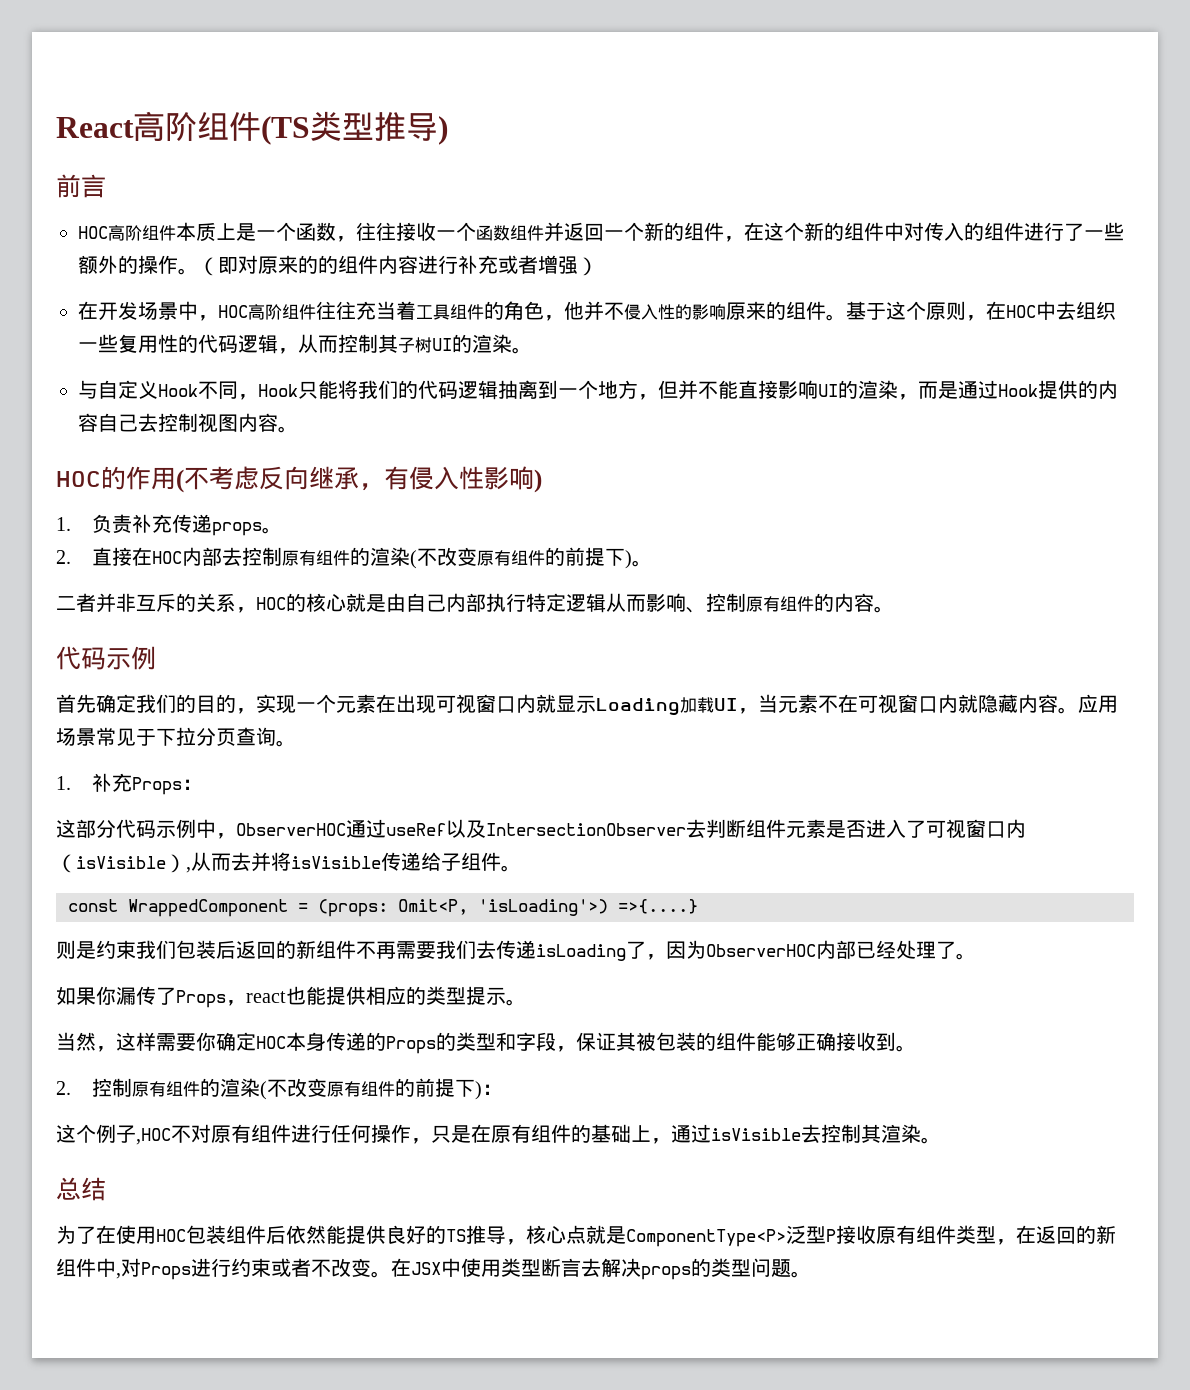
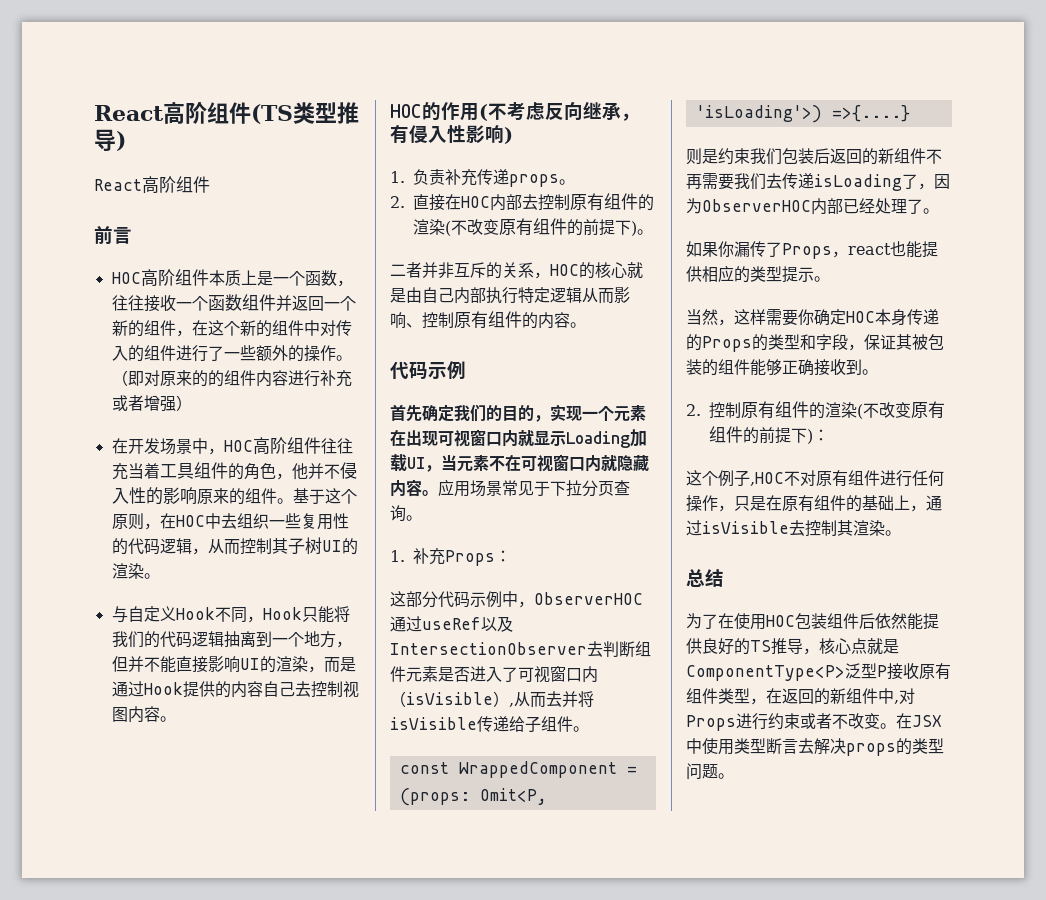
  React高阶组件(TS类型推导)
+ React高阶组件

